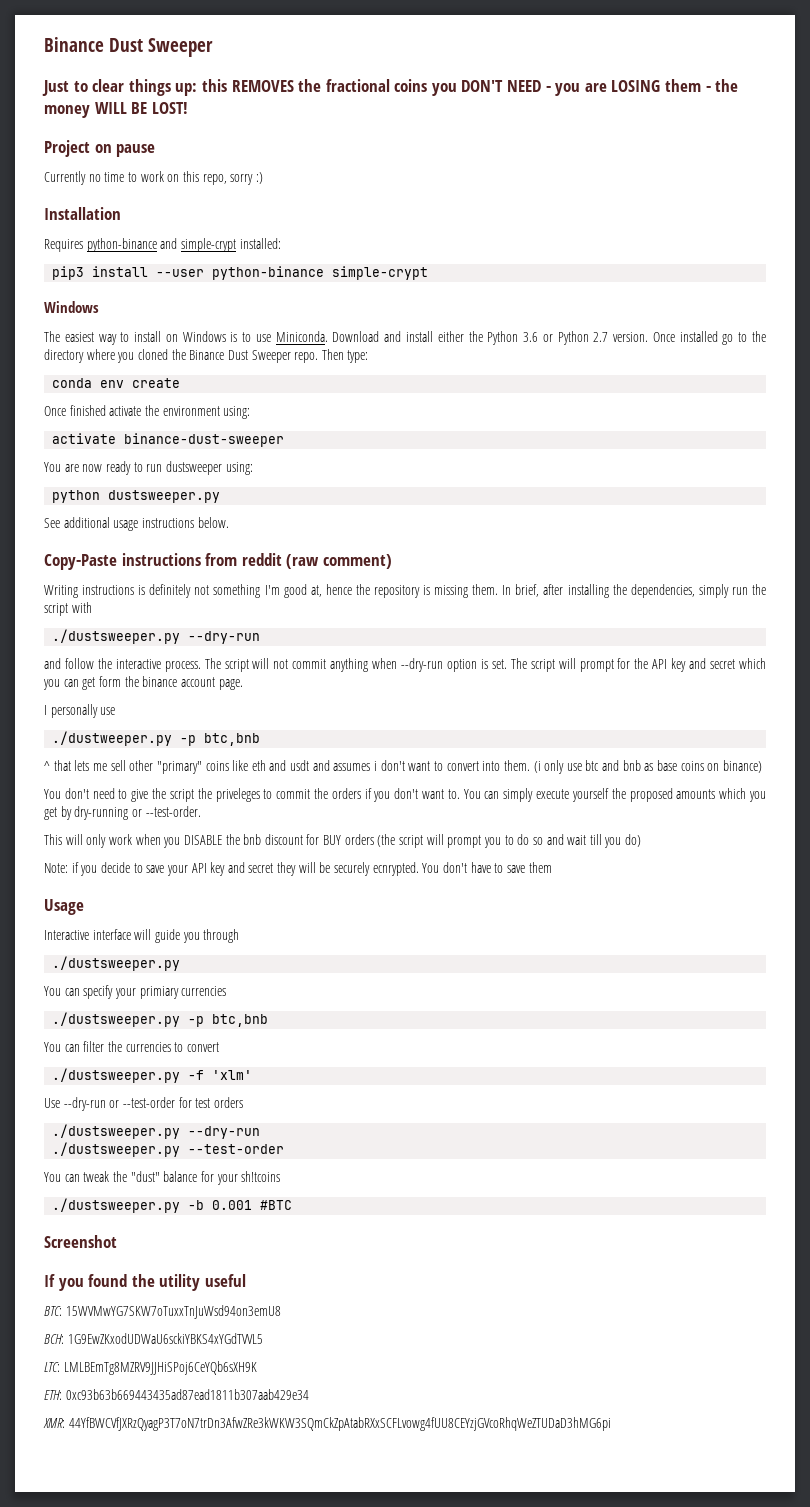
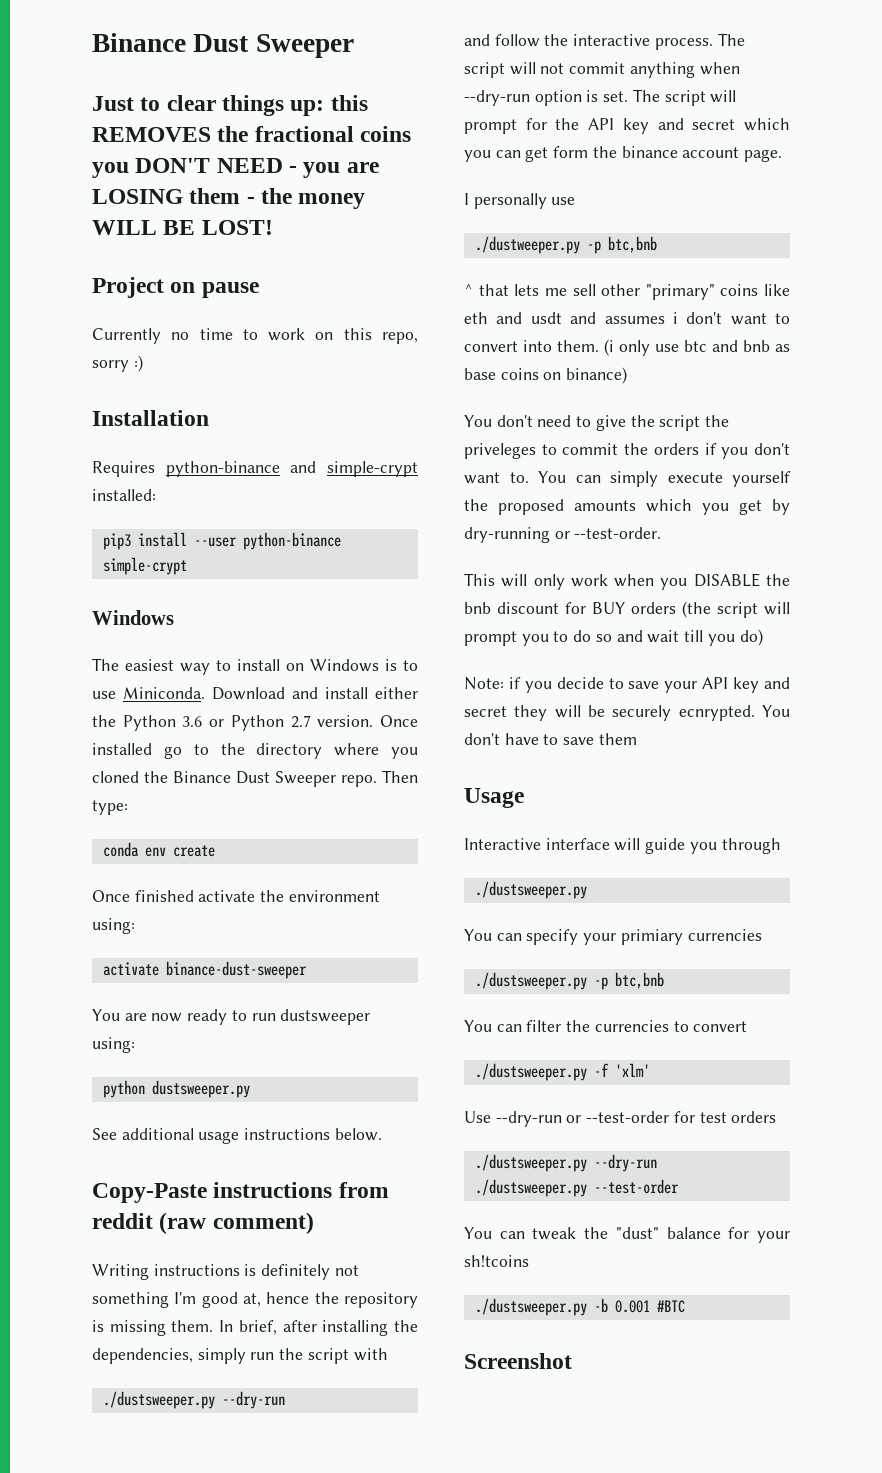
- If you found the utility useful
- BTC: 15WVMwYG7SKW7oTuxxTnJuWsd94on3emU8
- BCH: 1G9EwZKxodUDWaU6sckiYBKS4xYGdTVVL5
- LTC: LMLBEmTg8MZRV9JJHiSPoj6CeYQb6sXH9K
- ETH: 0xc93b63b669443435ad87ead1811b307aab429e34
- XMR: 44YfBWCVfJXRzQyagP3T7oN7trDn3AfwZRe3kWKW3SQmCkZpAtabRXxSCFLvowg4fUU8CEYzjGVcoRhqWeZTUDaD3hMG6pi

